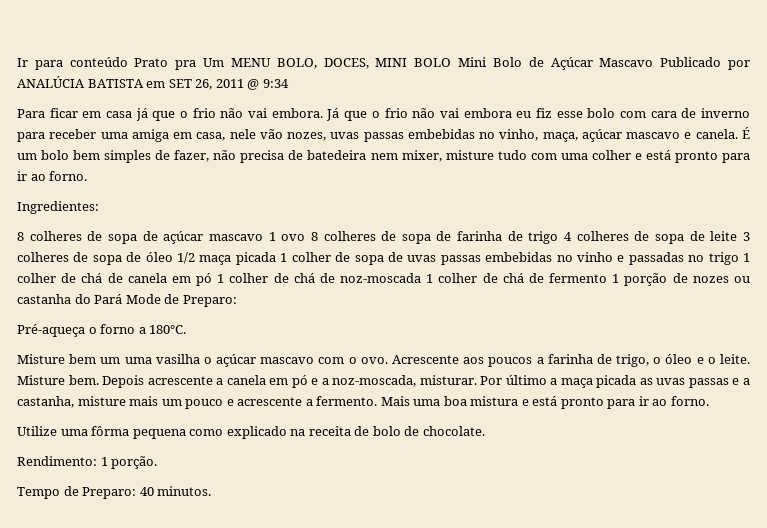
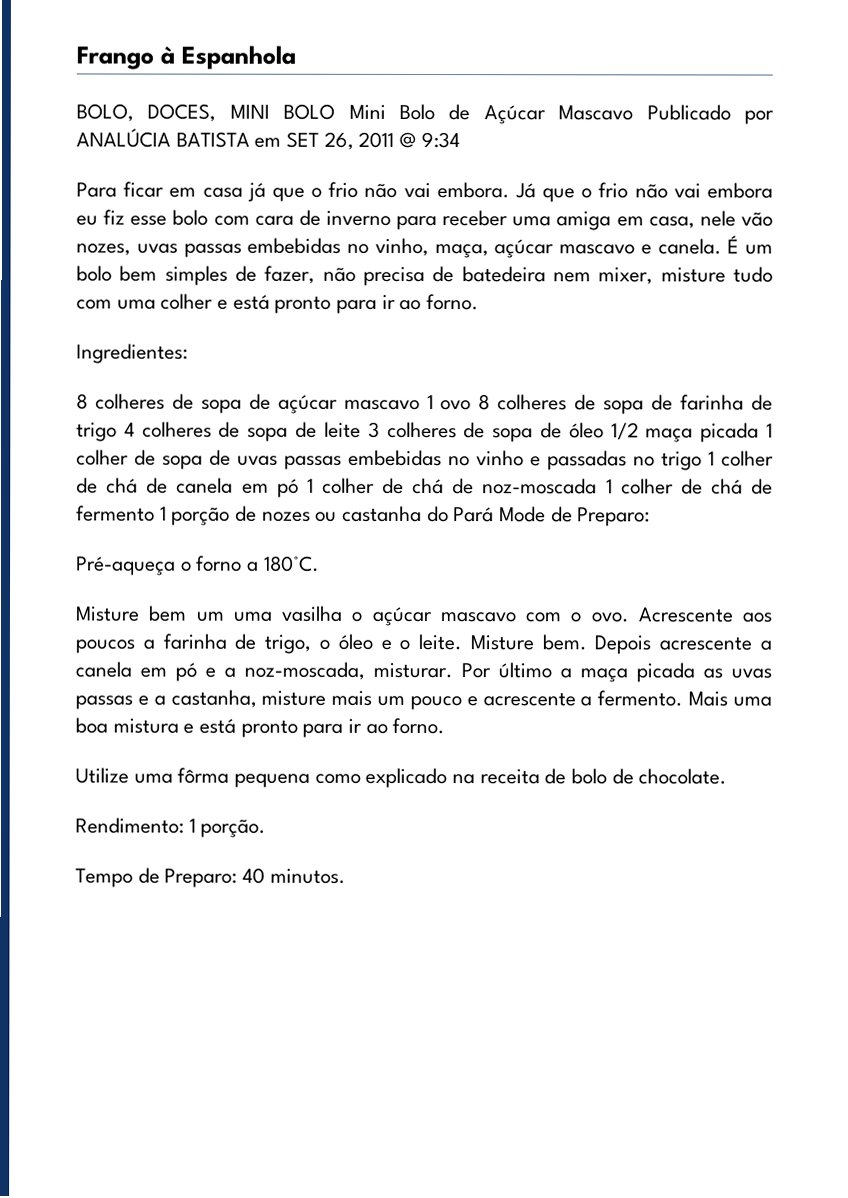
- Ir para conteúdo Prato pra Um MENU BOLO, DOCES, MINI BOLO Mini Bolo de Açúcar Mascavo Publicado por ANALÚCIA BATISTA em SET 26, 2011 @ 9:34
+ Frango à Espanhola
+ BOLO, DOCES, MINI BOLO Mini Bolo de Açúcar Mascavo Publicado por ANALÚCIA BATISTA em SET 26, 2011 @ 9:34

